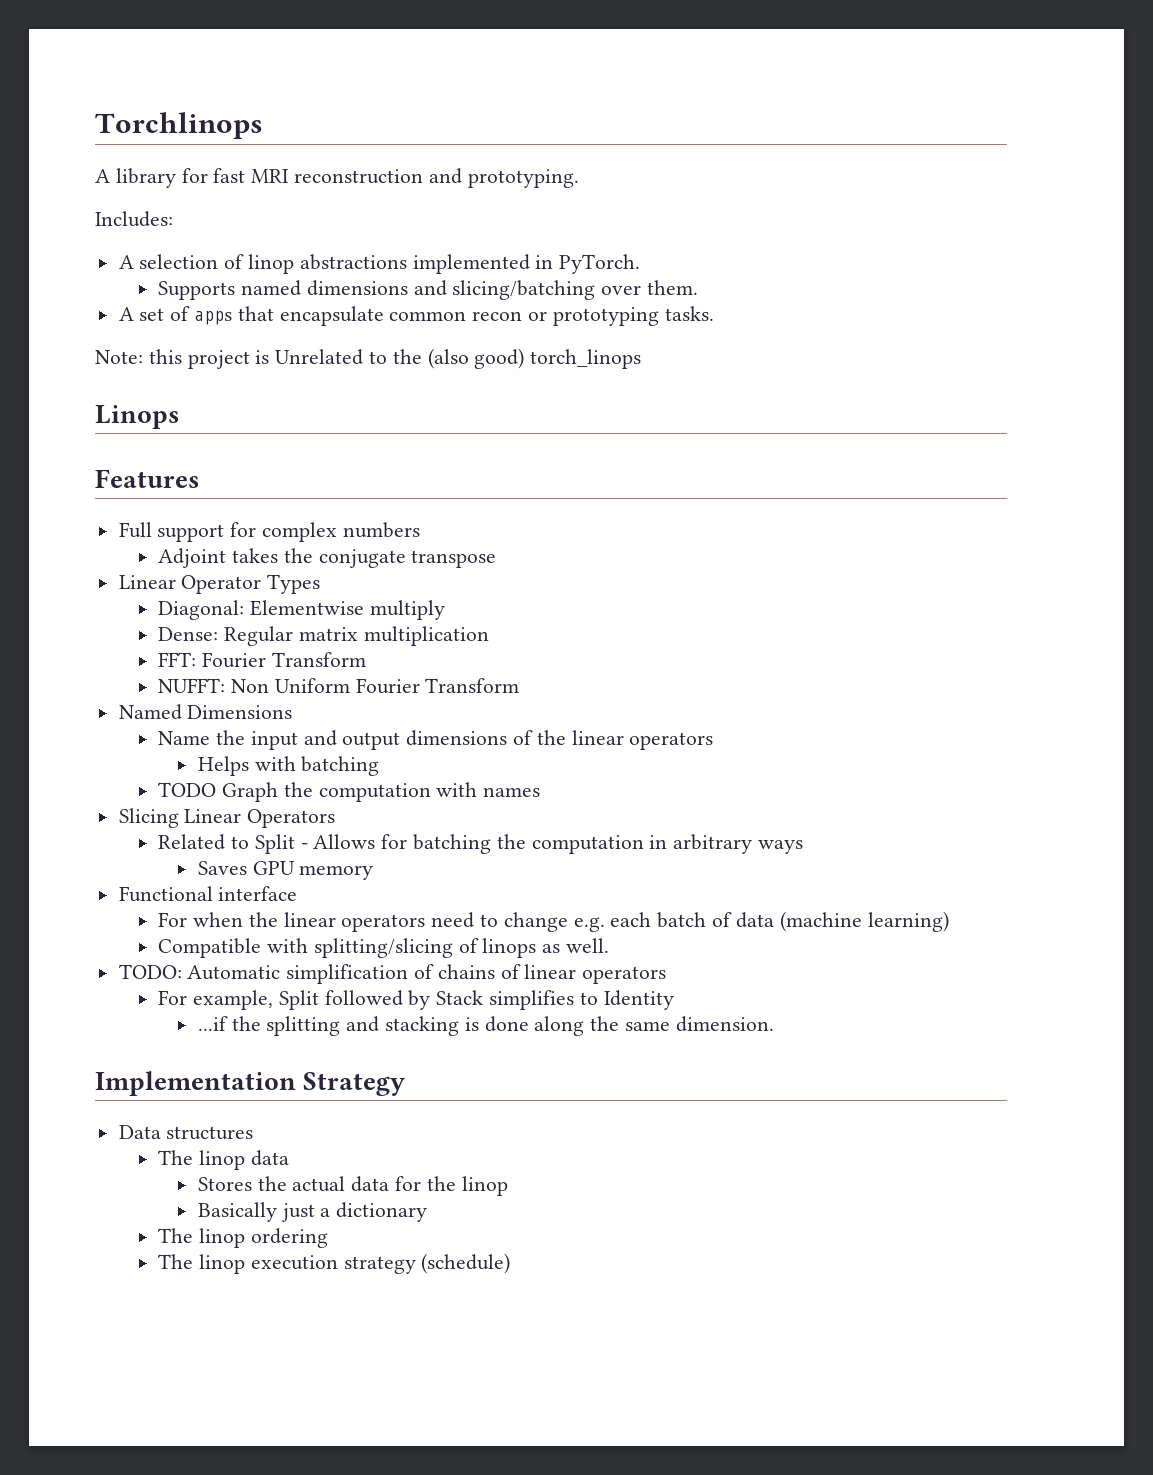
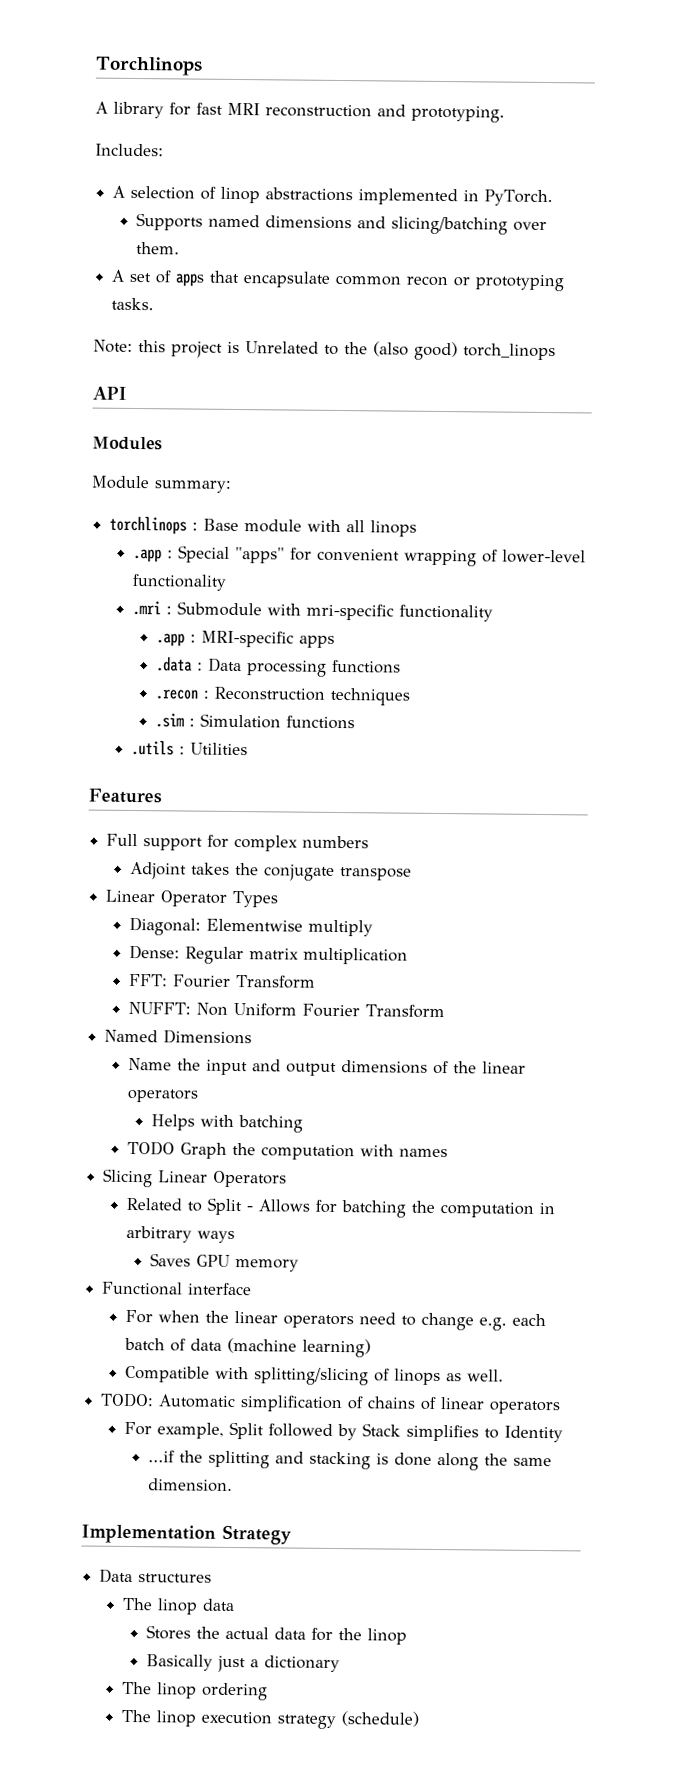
- Linops
+ API
+ Modules
+ Module summary:
+ torchlinops : Base module with all linops
+ .app : Special "apps" for convenient wrapping of lower-level functionality
+ .mri : Submodule with mri-specific functionality
+ .app : MRI-specific apps
+ .data : Data processing functions
+ .recon : Reconstruction techniques
+ .sim : Simulation functions
+ .utils : Utilities

